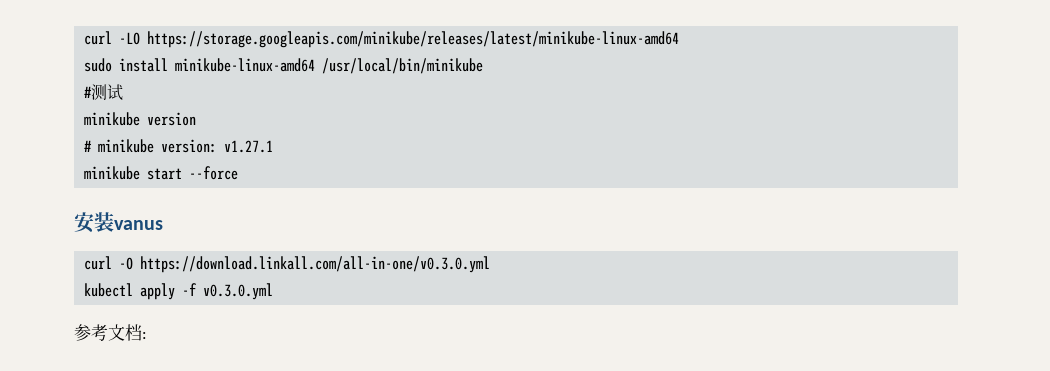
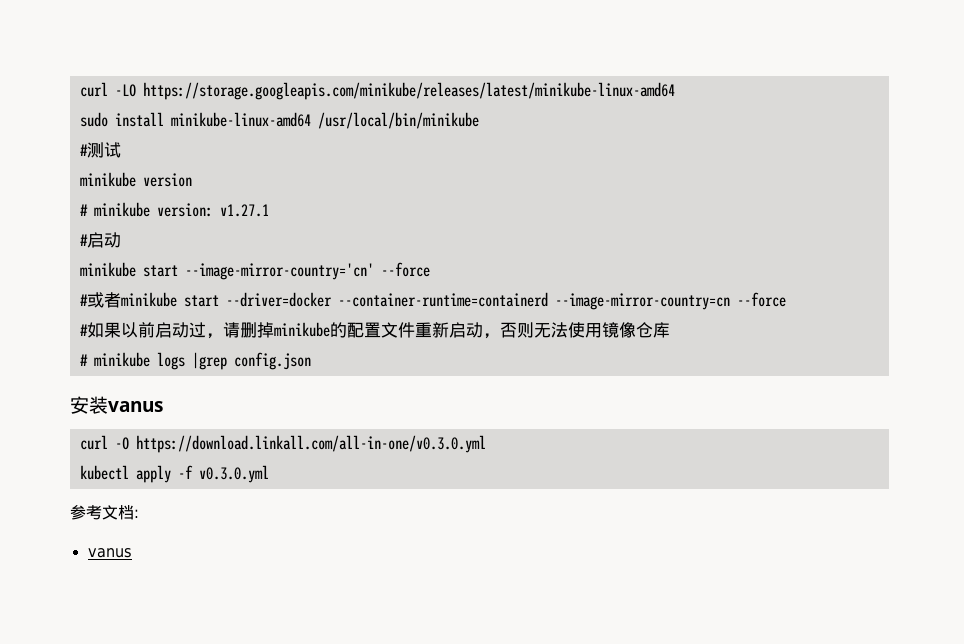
- minikube start --force
+ #启动
+ minikube start --image-mirror-country='cn' --force
+ #或者minikube start --driver=docker --container-runtime=containerd --image-mirror-country=cn --force
+ #如果以前启动过，请删掉minikube的配置文件重新启动，否则无法使用镜像仓库
+ # minikube logs |grep config.json
  参考文档:
+ vanus

